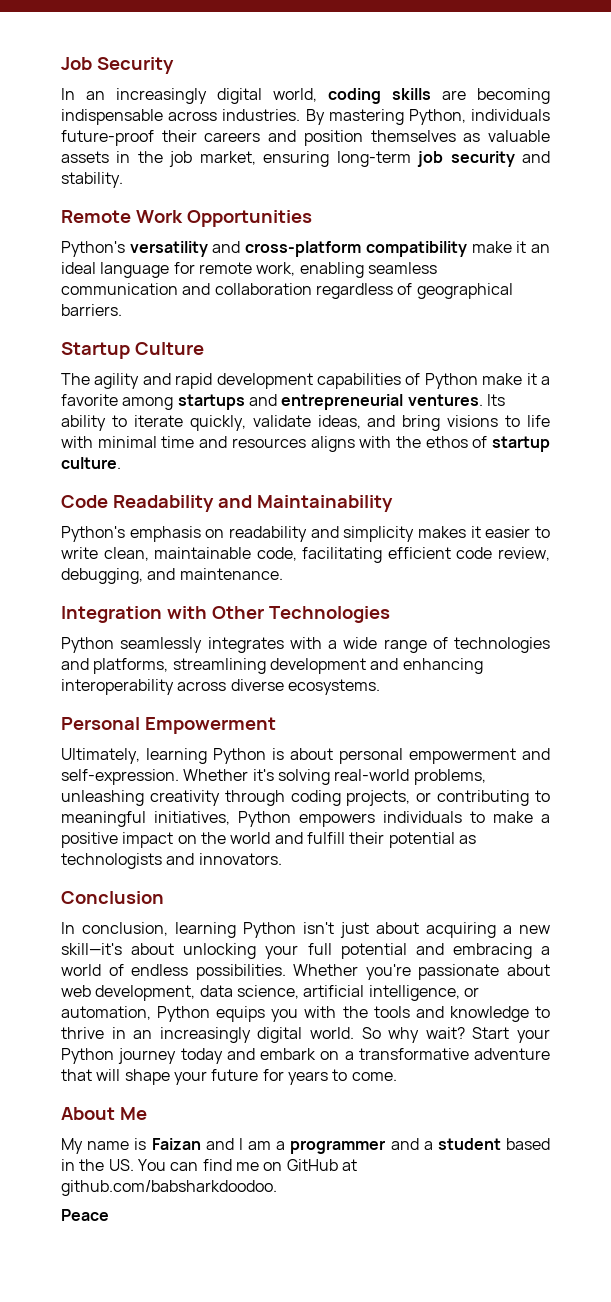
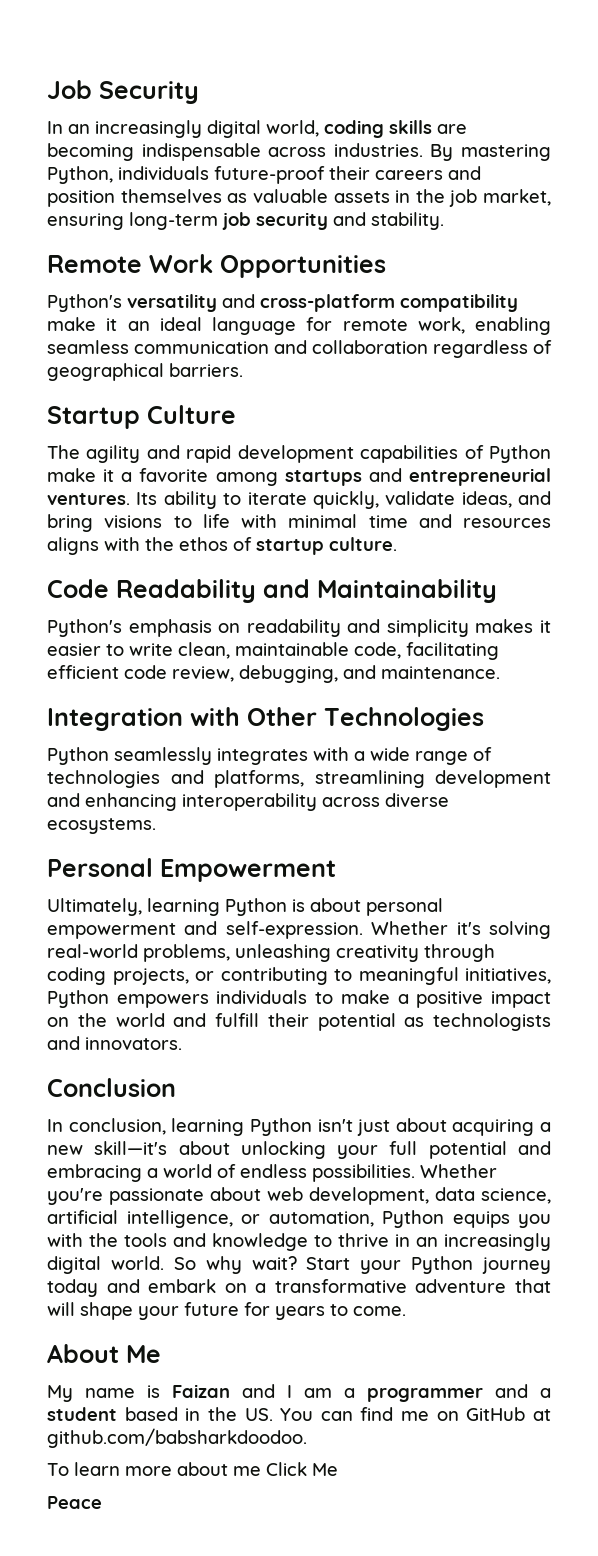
+ To learn more about me Click Me

